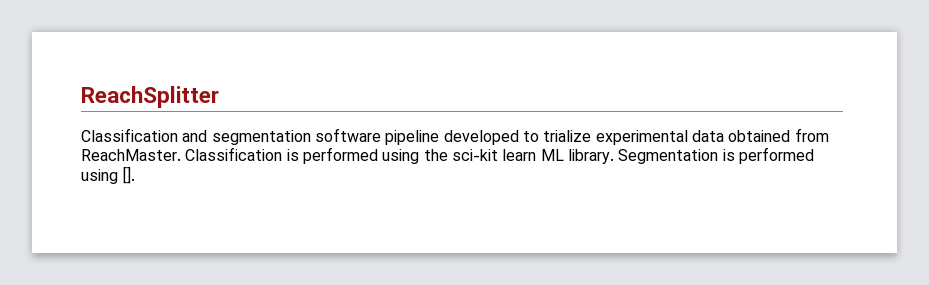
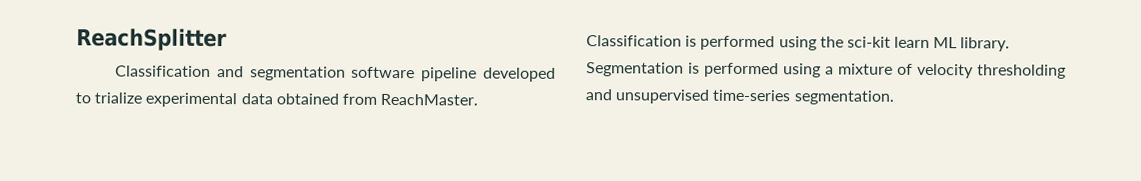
- Segmentation is performed using [].
+ Segmentation is performed using a mixture of velocity thresholding and unsupervised time-series segmentation.

